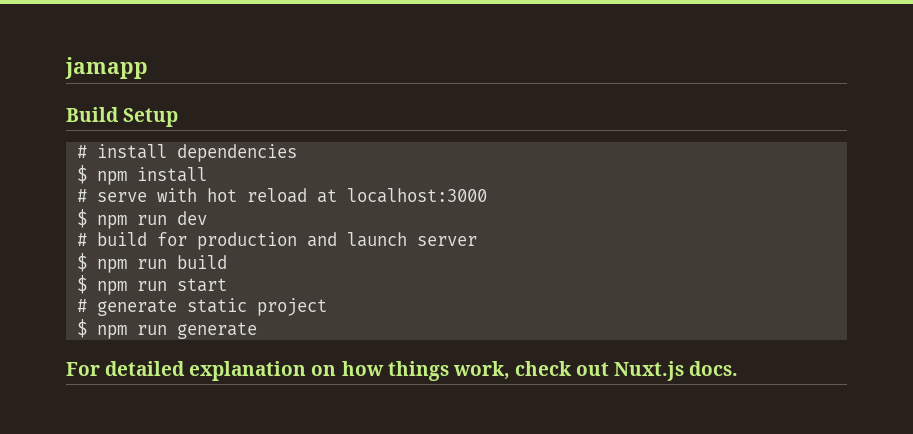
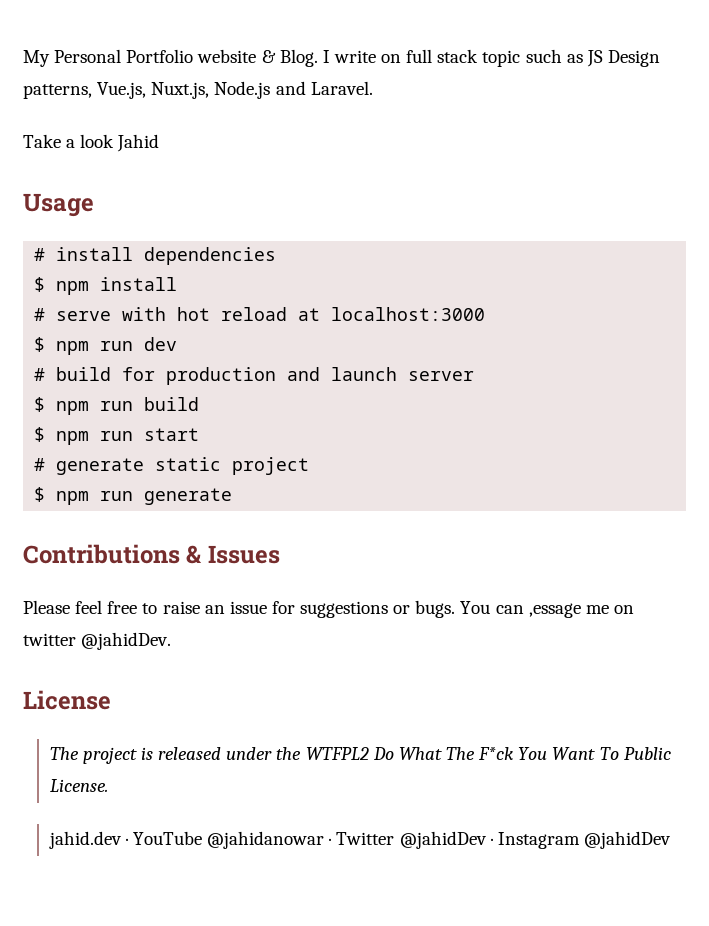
- jamapp
- Build Setup
+ My Personal Portfolio website & Blog. I write on full stack topic such as JS Design patterns, Vue.js, Nuxt.js, Node.js and Laravel.
+ Take a look Jahid
+ Usage
- For detailed explanation on how things work, check out Nuxt.js docs.
+ Contributions & Issues
+ Please feel free to raise an issue for suggestions or bugs. You can ,essage me on twitter @jahidDev.
+ License
+ The project is released under the WTFPL2 Do What The F*ck You Want To Public License.
+ jahid.dev · YouTube @jahidanowar · Twitter @jahidDev · Instagram @jahidDev

